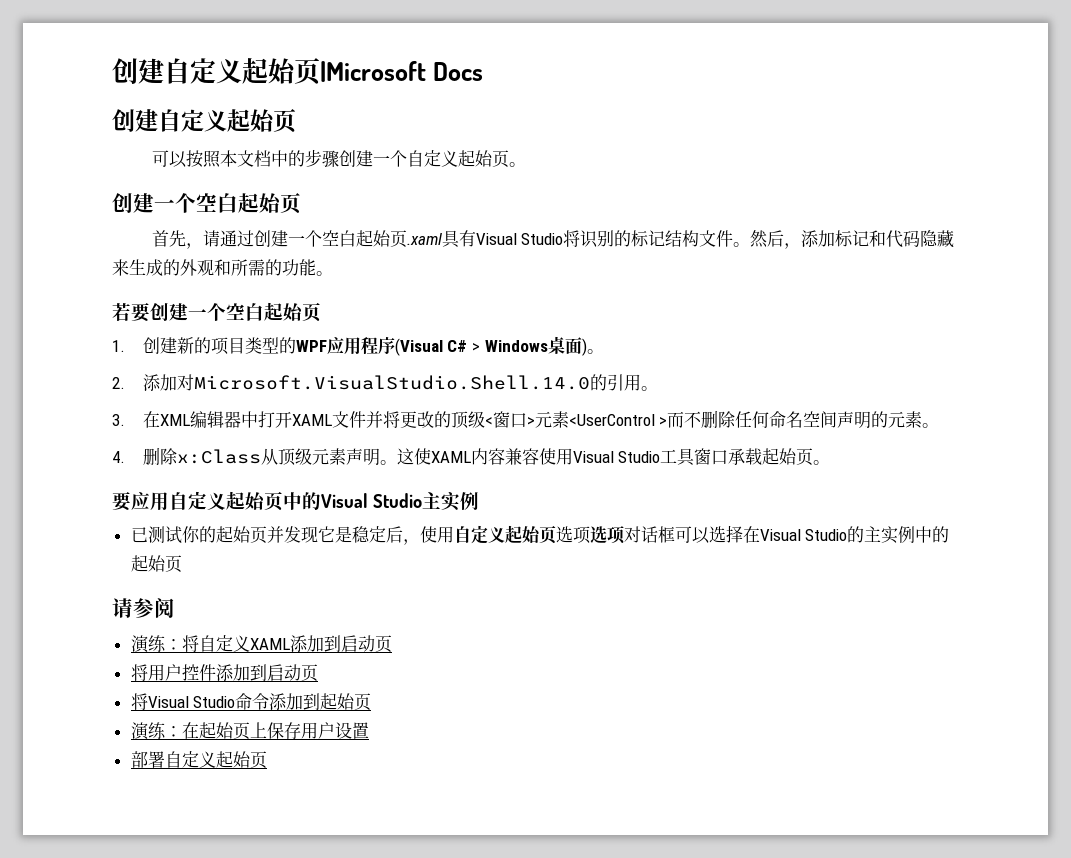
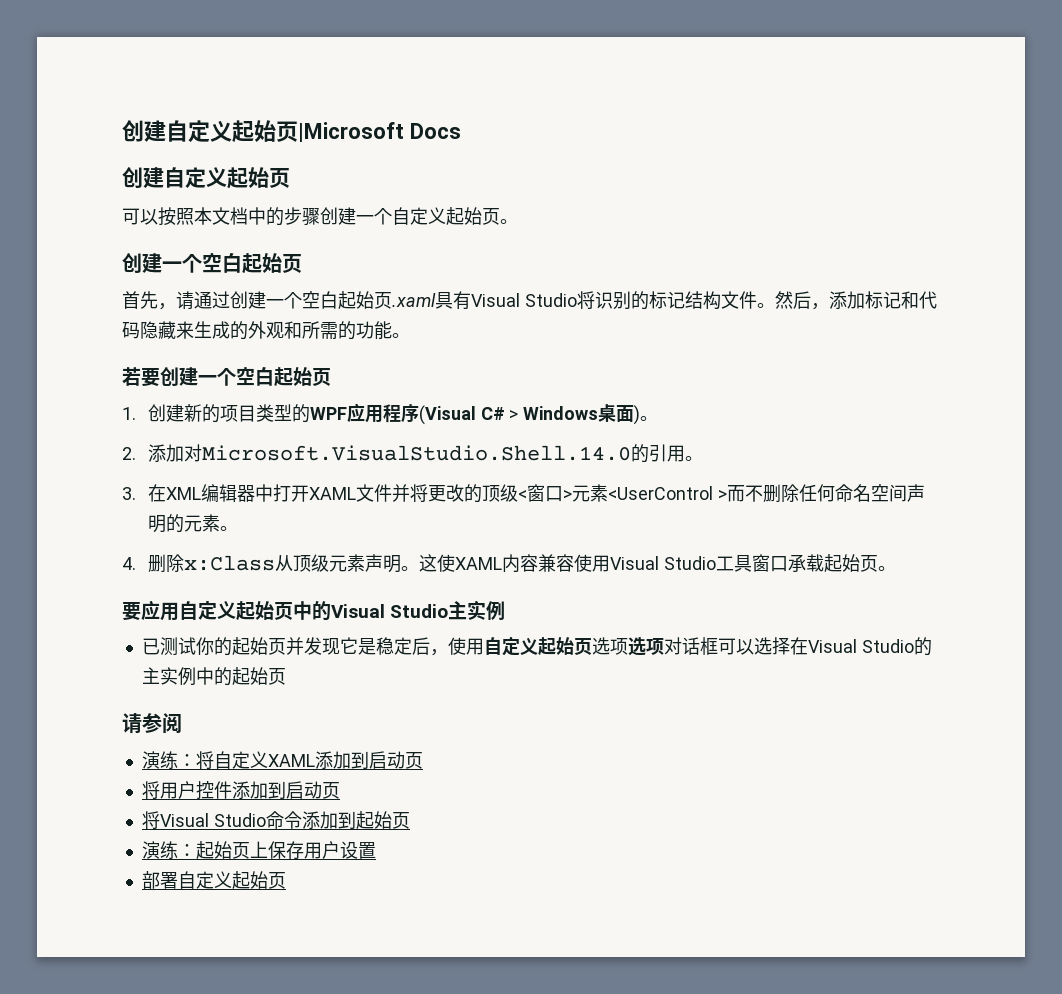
- 演练：在起始页上保存用户设置
+ 演练：起始页上保存用户设置

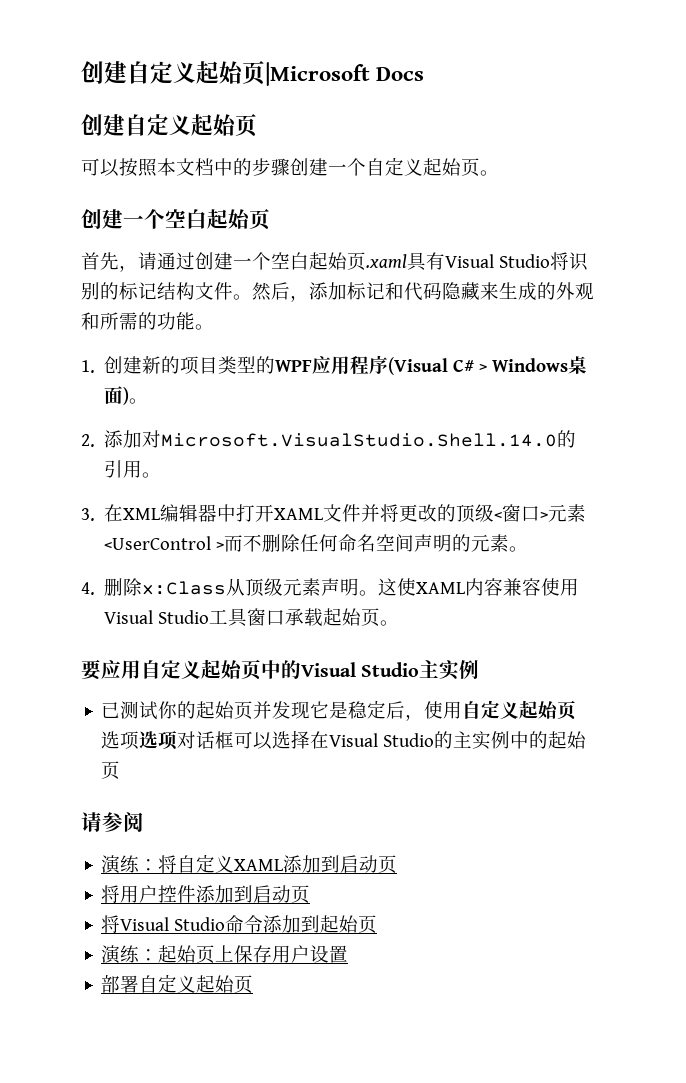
- 若要创建一个空白起始页

